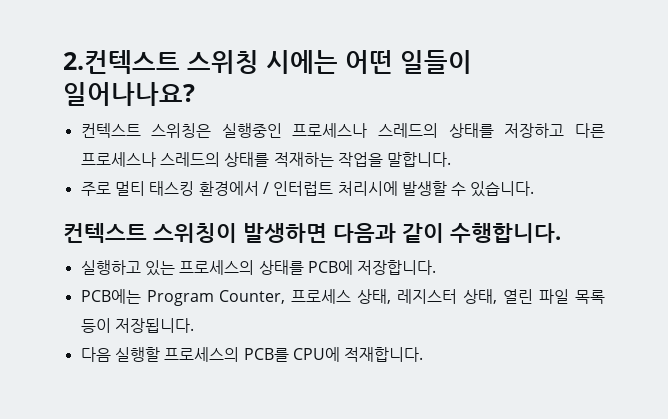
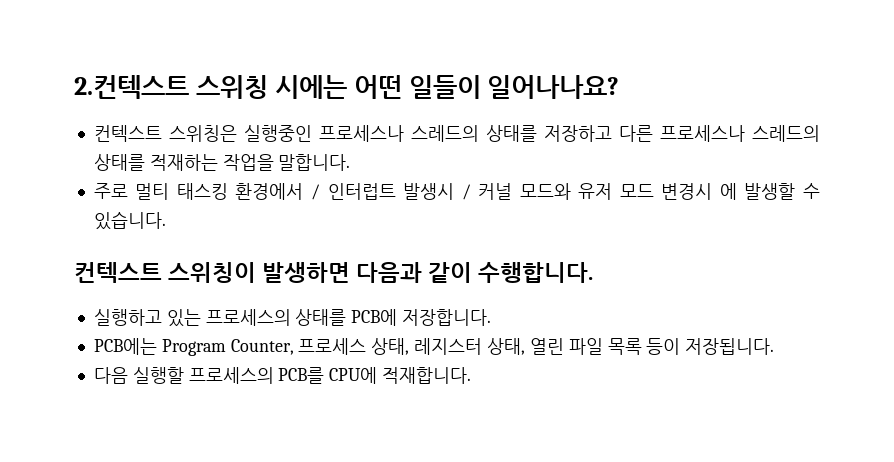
- 주로 멀티 태스킹 환경에서 / 인터럽트 처리시에 발생할 수 있습니다.
+ 주로 멀티 태스킹 환경에서 / 인터럽트 발생시 / 커널 모드와 유저 모드 변경시 에 발생할 수 있습니다.

